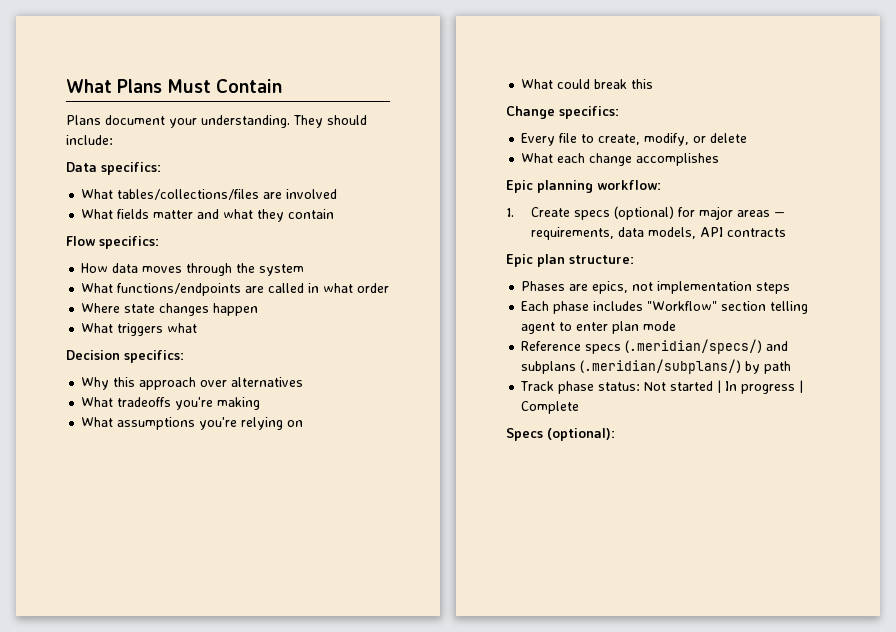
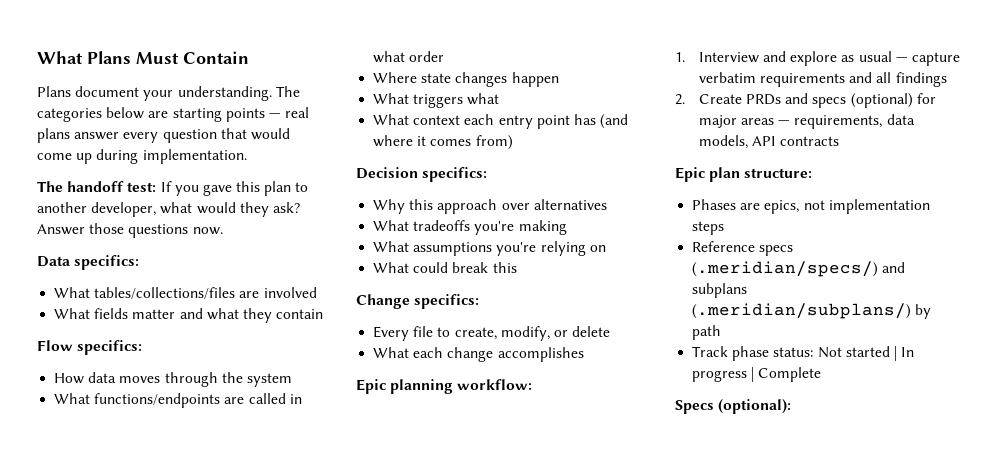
- They should include:
+ The categories below are starting points — real plans answer every question that would come up during implementation.
+ The handoff test: If you gave this plan to another developer, what would they ask? Answer those questions now.
+ What context each entry point has (and where it comes from)
- 1. Create specs (optional) for major areas — requirements, data models, API contracts
+ 1. Interview and explore as usual — capture verbatim requirements and all findings
+ 2. Create PRDs and specs (optional) for major areas — requirements, data models, API contracts
- Each phase includes "Workflow" section telling agent to enter plan mode

